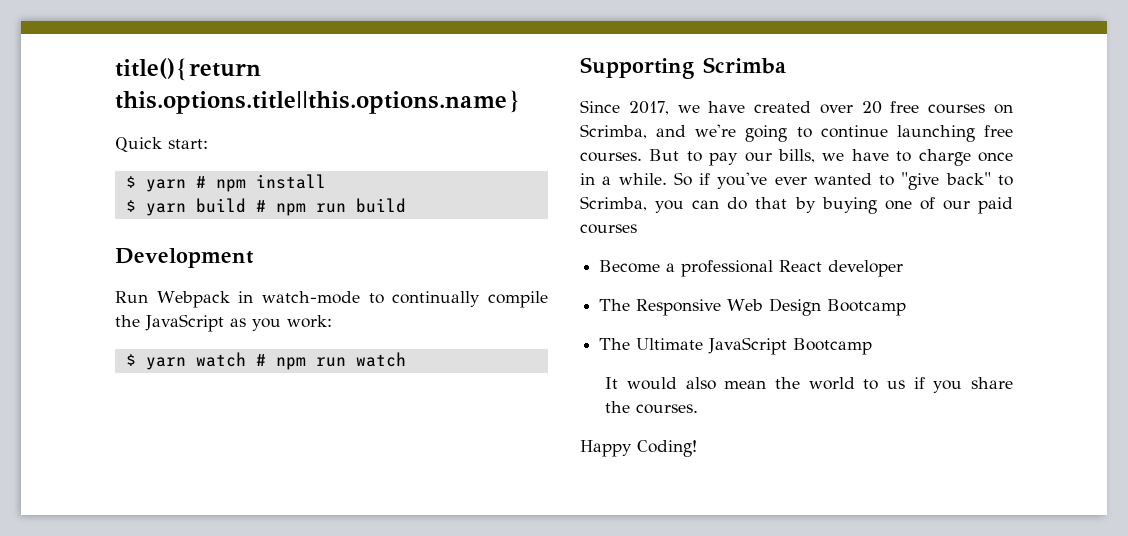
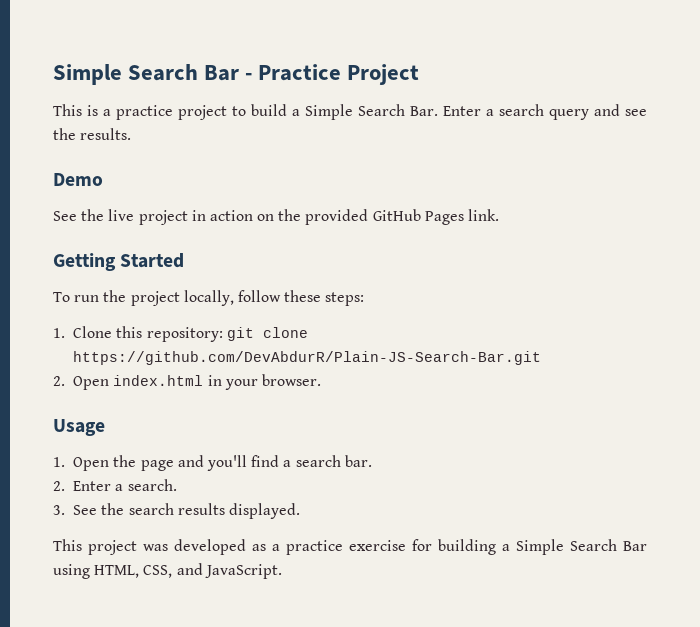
- title(){return this.options.title||this.options.name}
- Quick start:
- $ yarn # npm install
- $ yarn build # npm run build
- Development
- Run Webpack in watch-mode to continually compile the JavaScript as you work:
- $ yarn watch # npm run watch
- Supporting Scrimba
- Since 2017, we have created over 20 free courses on Scrimba, and we're going to continue launching free courses. But to pay our bills, we have to charge once in a while. So if you've ever wanted to "give back" to Scrimba, you can do that by buying one of our paid courses
- Become a professional React developer
- The Responsive Web Design Bootcamp
- The Ultimate JavaScript Bootcamp
- It would also mean the world to us if you share the courses.
- Happy Coding!
+ Simple Search Bar - Practice Project
+ This is a practice project to build a Simple Search Bar. Enter a search query and see the results.
+ Demo
+ See the live project in action on the provided GitHub Pages link.
+ Getting Started
+ To run the project locally, follow these steps:
+ 1. Clone this repository: git clone https://github.com/DevAbdurR/Plain-JS-Search-Bar.git
+ 2. Open index.html in your browser.
+ Usage
+ 1. Open the page and you'll find a search bar.
+ 2. Enter a search.
+ 3. See the search results displayed.
+ This project was developed as a practice exercise for building a Simple Search Bar using HTML, CSS, and JavaScript.

